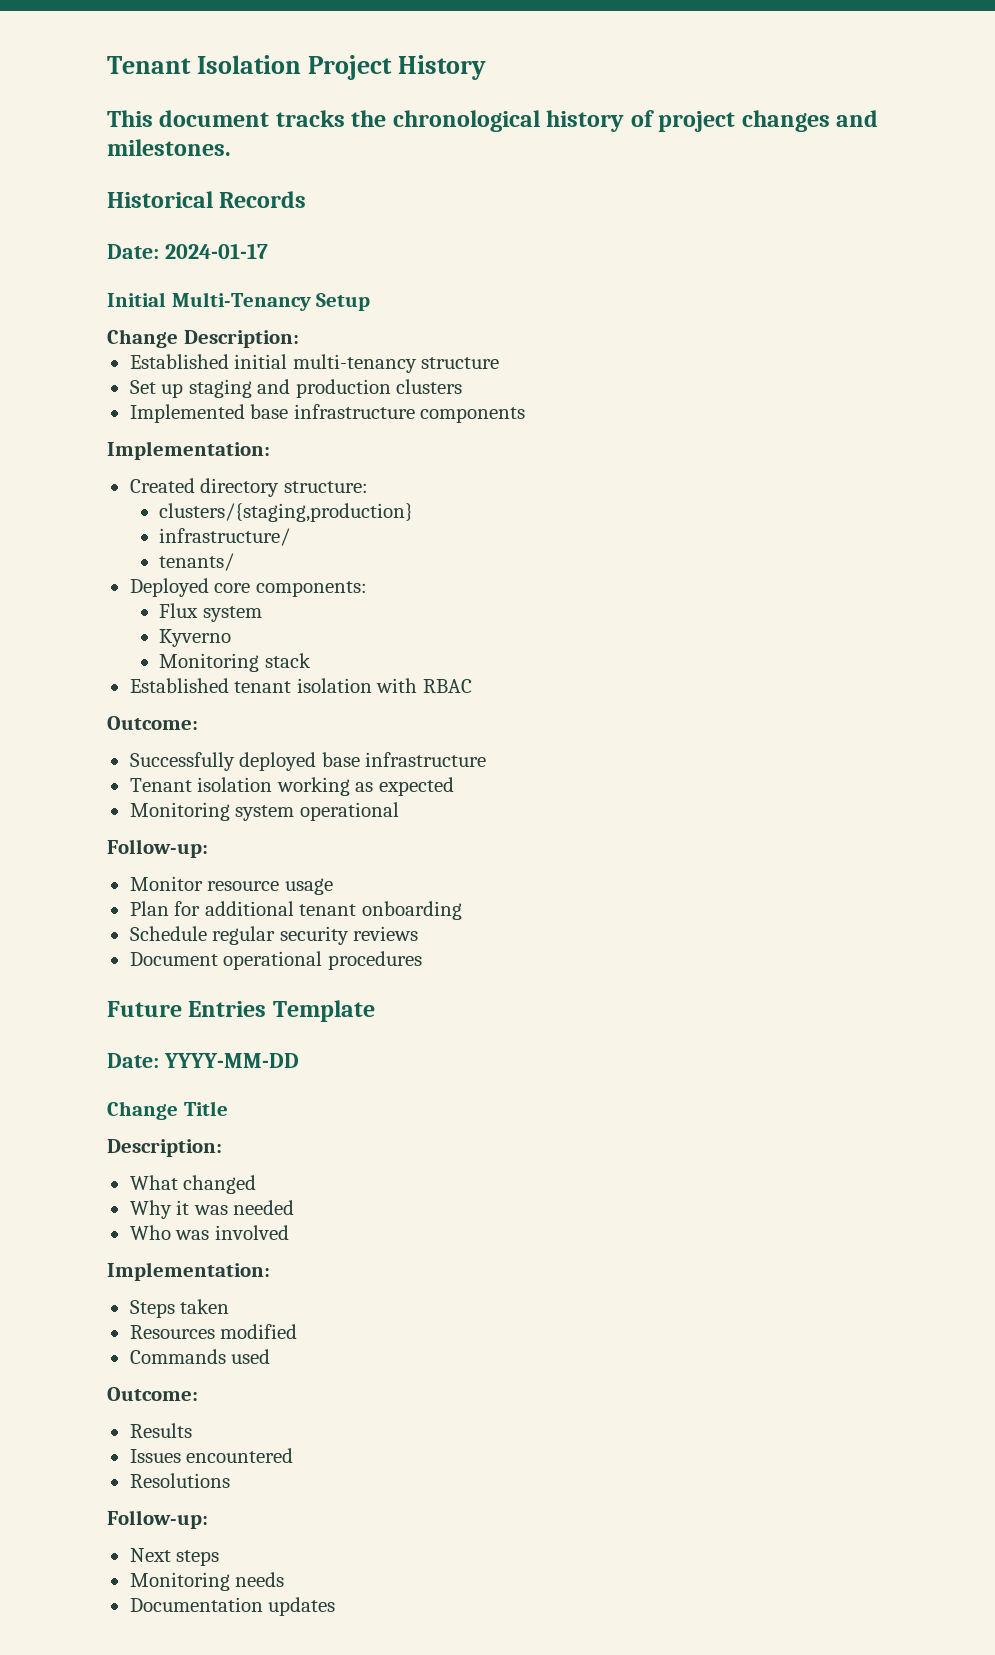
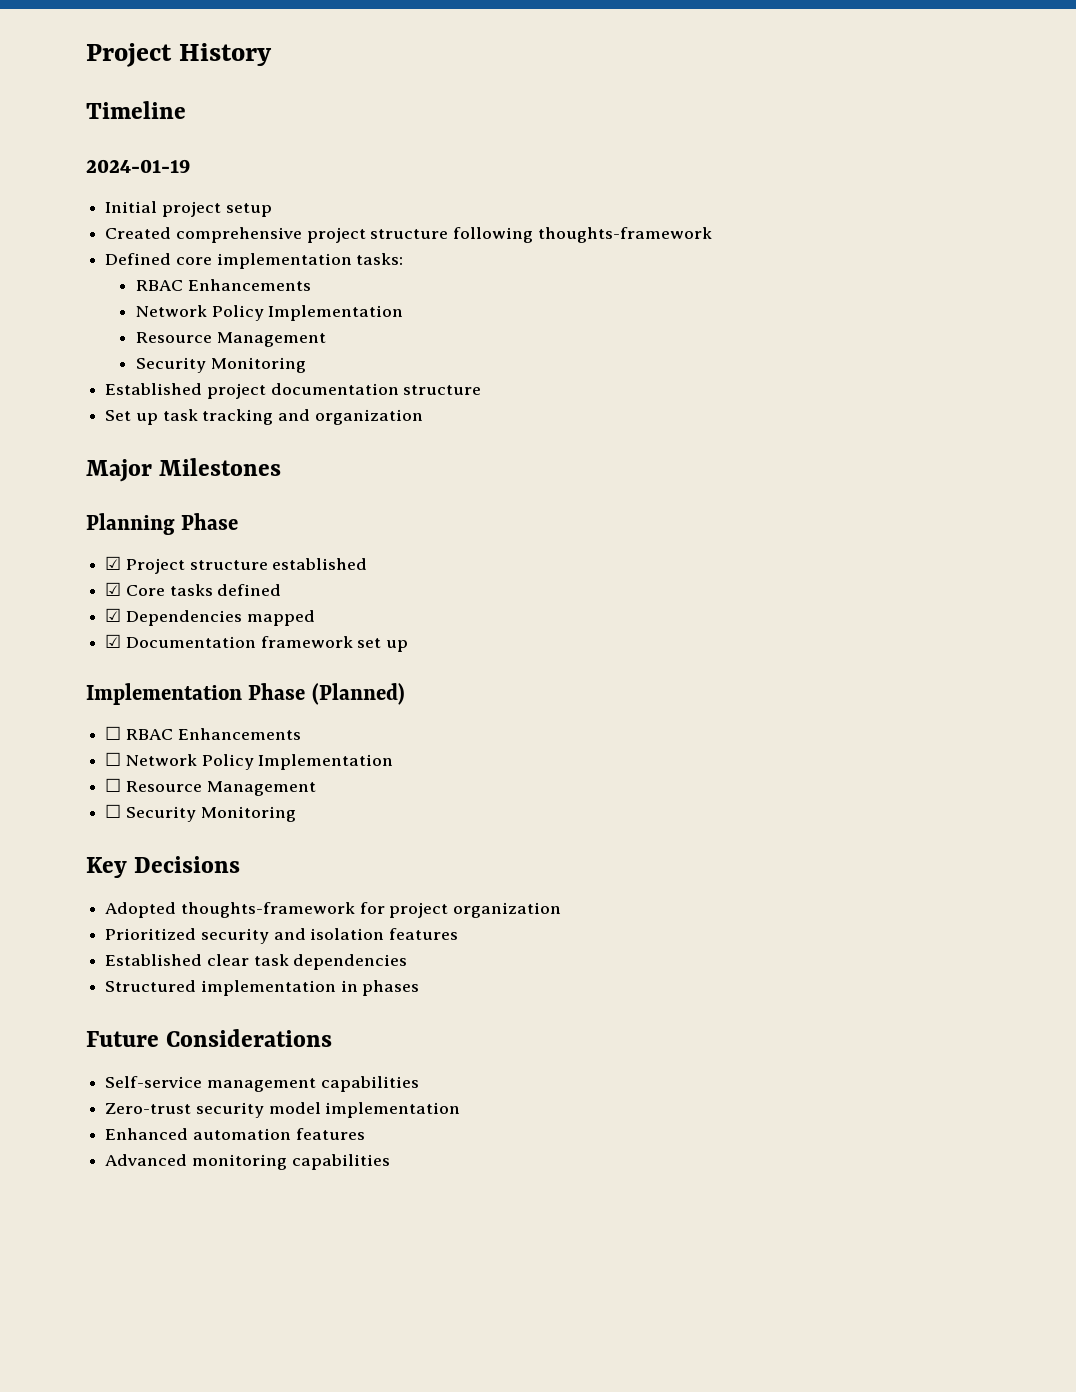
- Tenant Isolation Project History
+ Project History
- This document tracks the chronological history of project changes and milestones.
- Historical Records
- Date: 2024-01-17
- Initial Multi-Tenancy Setup
- Change Description:
- Established initial multi-tenancy structure
+ Timeline
+ 2024-01-19
+ Initial project setup
+ Created comprehensive project structure following thoughts-framework
+ Defined core implementation tasks:
+ RBAC Enhancements
+ Network Policy Implementation
+ Resource Management
+ Security Monitoring
+ Established project documentation structure
- Set up staging and production clusters
- Implemented base infrastructure components
- Implementation:
- Created directory structure:
- clusters/{staging,production}
- infrastructure/
- tenants/
- Deployed core components:
- Flux system
- Kyverno
- Monitoring stack
- Established tenant isolation with RBAC
- Outcome:
- Successfully deployed base infrastructure
- Tenant isolation working as expected
- Monitoring system operational
- Follow-up:
- Monitor resource usage
- Plan for additional tenant onboarding
- Schedule regular security reviews
- Document operational procedures
- Future Entries Template
- Date: YYYY-MM-DD
- Change Title
- Description:
- What changed
- Why it was needed
- Who was involved
- Implementation:
- Steps taken
- Resources modified
- Commands used
- Outcome:
- Results
- Issues encountered
- Resolutions
- Follow-up:
- Next steps
- Monitoring needs
- Documentation updates
+ Set up task tracking and organization
+ Major Milestones
+ Planning Phase
+ ☑ Project structure established
+ ☑ Core tasks defined
+ ☑ Dependencies mapped
+ ☑ Documentation framework set up
+ Implementation Phase (Planned)
+ ☐ RBAC Enhancements
+ ☐ Network Policy Implementation
+ ☐ Resource Management
+ ☐ Security Monitoring
+ Key Decisions
+ Adopted thoughts-framework for project organization
+ Prioritized security and isolation features
+ Established clear task dependencies
+ Structured implementation in phases
+ Future Considerations
+ Self-service management capabilities
+ Zero-trust security model implementation
+ Enhanced automation features
+ Advanced monitoring capabilities

